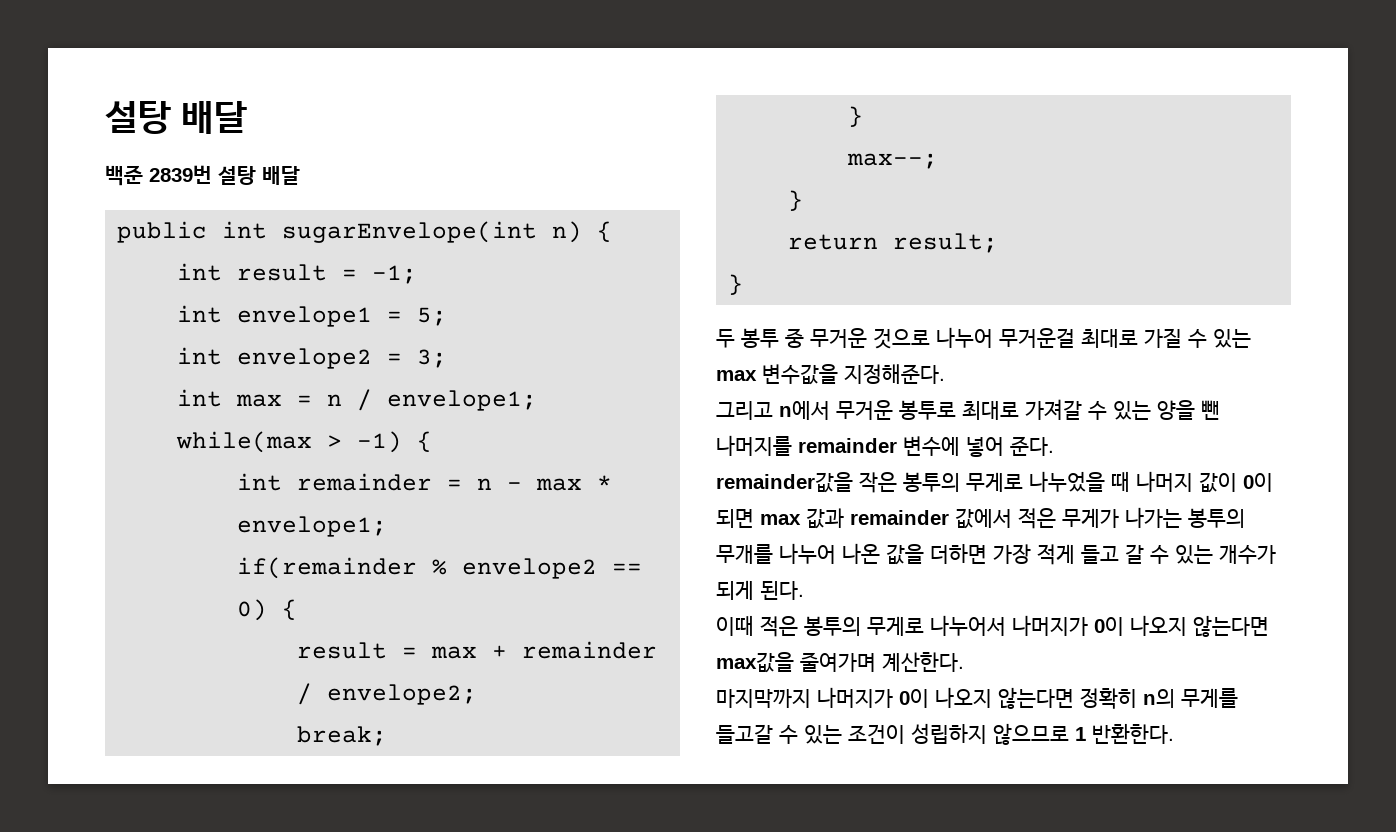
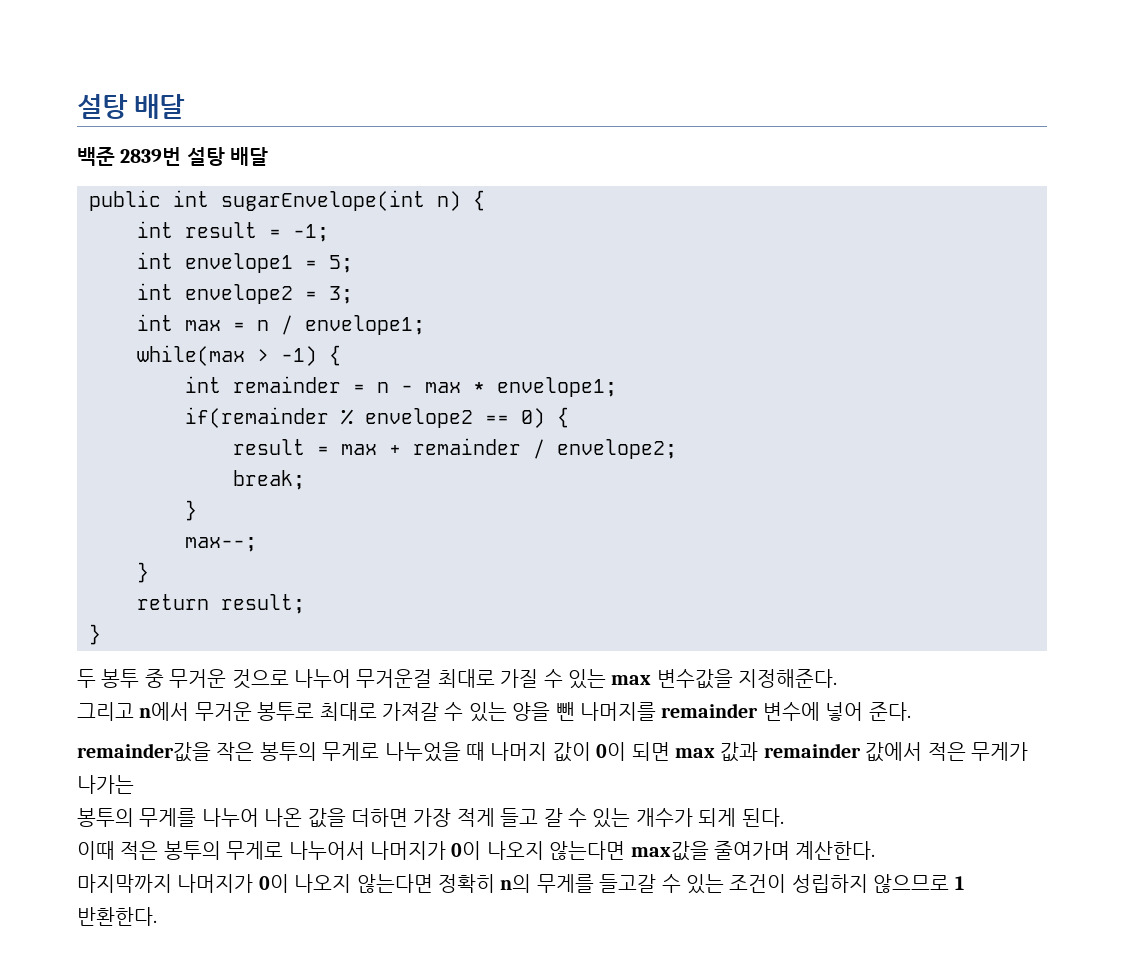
- remainder값을 작은 봉투의 무게로 나누었을 때 나머지 값이 0이 되면 max 값과 remainder 값에서 적은 무게가 나가는 봉투의 무개를 나누어 나온 값을 더하면 가장 적게 들고 갈 수 있는 개수가 되게 된다.
+ remainder값을 작은 봉투의 무게로 나누었을 때 나머지 값이 0이 되면 max 값과 remainder 값에서 적은 무게가 나가는
+ 봉투의 무게를 나누어 나온 값을 더하면 가장 적게 들고 갈 수 있는 개수가 되게 된다.

